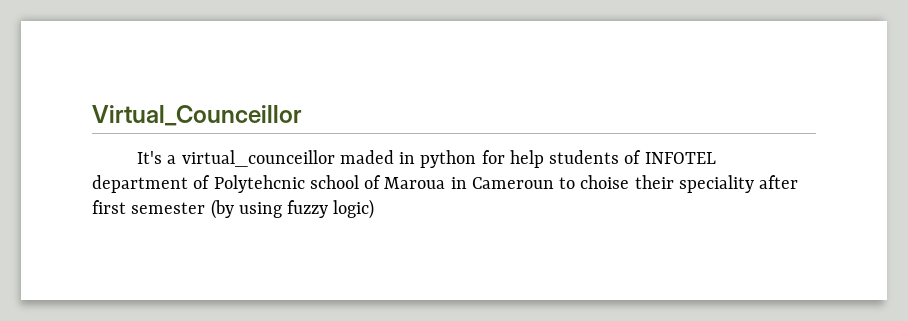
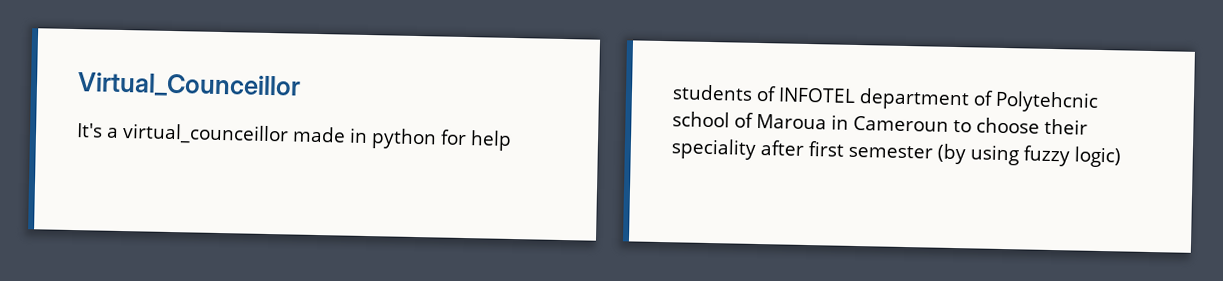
- It's a virtual_counceillor maded in python for help students of INFOTEL department of Polytehcnic school of Maroua in Cameroun to choise their speciality after first semester (by using fuzzy logic)
+ It's a virtual_counceillor made in python for help students of INFOTEL department of Polytehcnic school of Maroua in Cameroun to choose their speciality after first semester (by using fuzzy logic)

